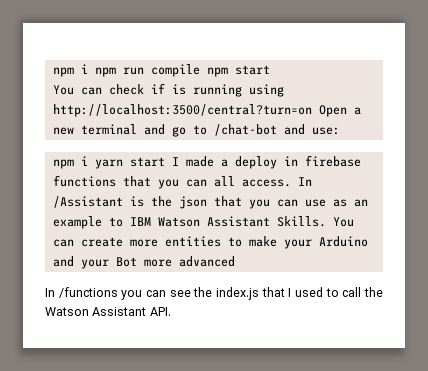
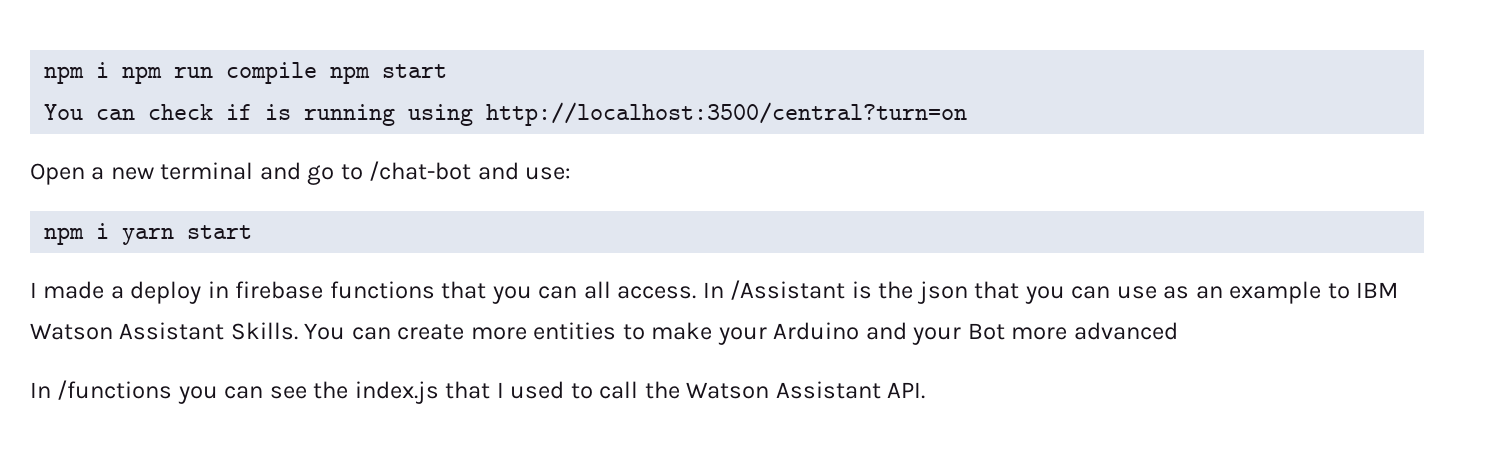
- You can check if is running using http://localhost:3500/central?turn=on Open a new terminal and go to /chat-bot and use:
+ You can check if is running using http://localhost:3500/central?turn=on
+ Open a new terminal and go to /chat-bot and use:
- npm i yarn start I made a deploy in firebase functions that you can all access.
+ npm i yarn start
+ I made a deploy in firebase functions that you can all access.

